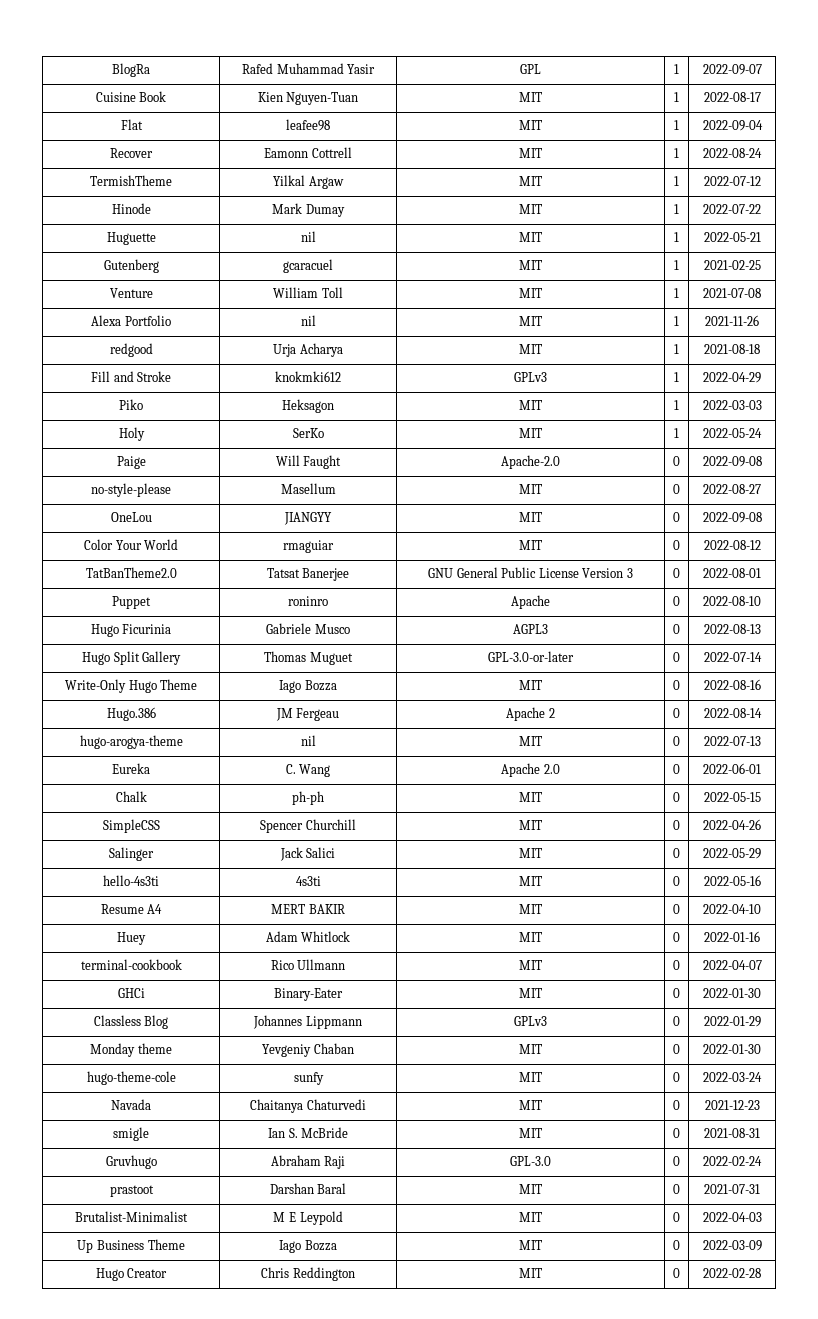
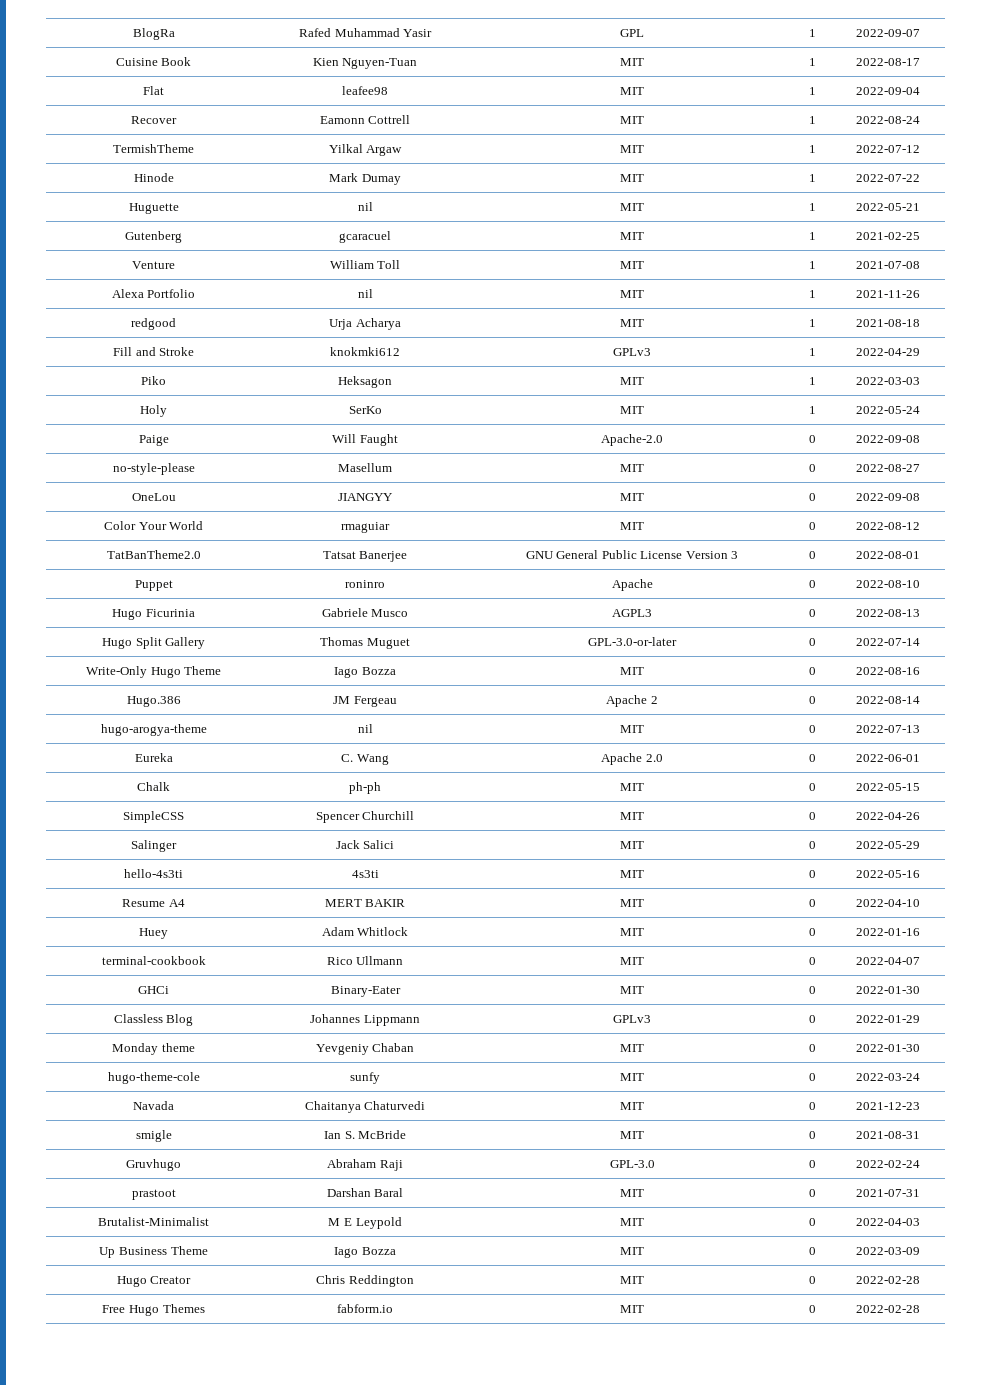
+ Free Hugo Themes | fabform.io | MIT | 0 | 2022-02-28

